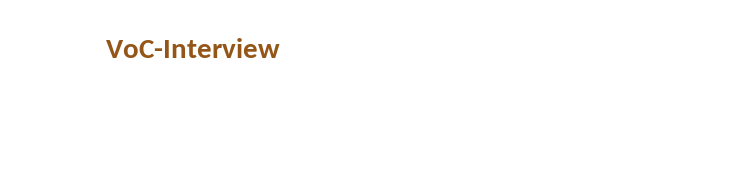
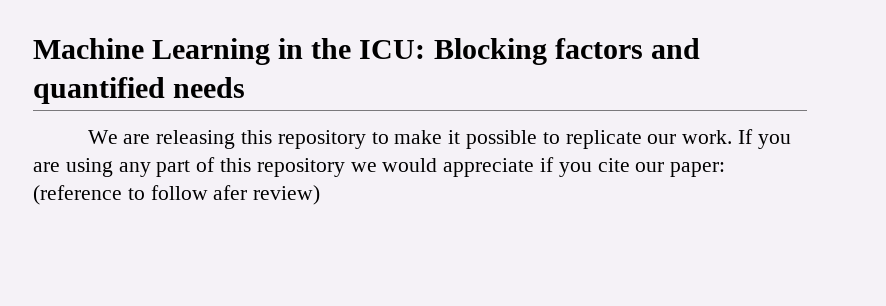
- VoC-Interview
+ Machine Learning in the ICU: Blocking factors and quantified needs
+ We are releasing this repository to make it possible to replicate our work. If you are using any part of this repository we would appreciate if you cite our paper: (reference to follow afer review)

